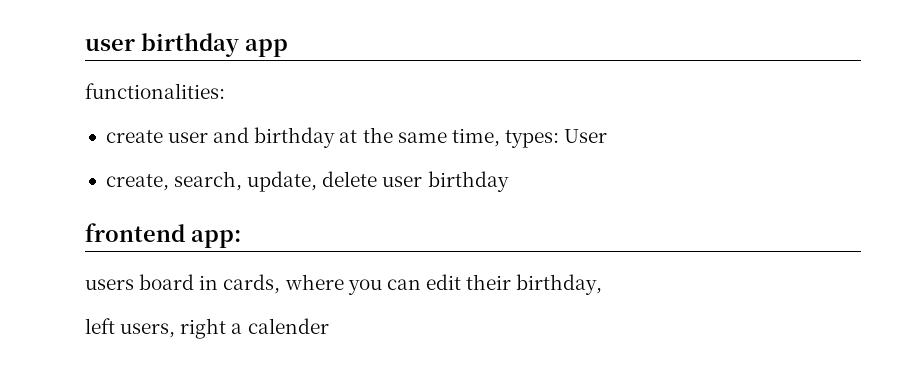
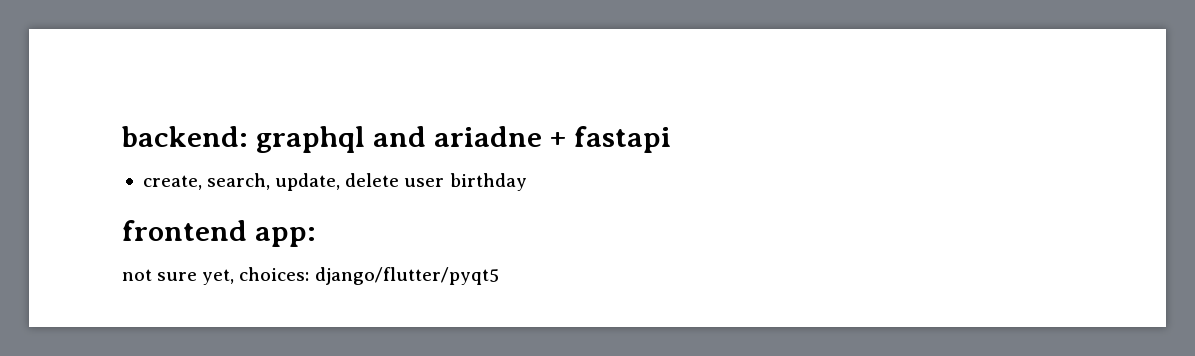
- user birthday app
- functionalities:
- create user and birthday at the same time, types: User
+ backend: graphql and ariadne + fastapi
- users board in cards, where you can edit their birthday,
- left users, right a calender
+ not sure yet, choices: django/flutter/pyqt5

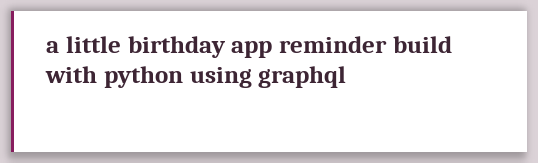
- backend: graphql and ariadne + fastapi
- create, search, update, delete user birthday
- frontend app:
- not sure yet, choices: django/flutter/pyqt5
+ a little birthday app reminder build with python using graphql

